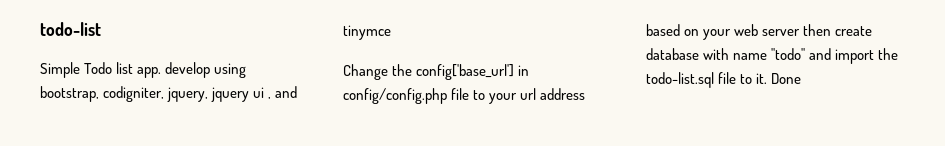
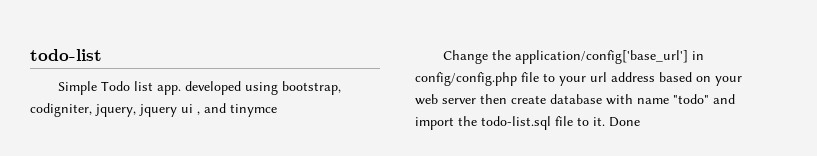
- Simple Todo list app. develop using bootstrap, codigniter, jquery, jquery ui , and tinymce
+ Simple Todo list app. developed using bootstrap, codigniter, jquery, jquery ui , and tinymce
- Change the config['base_url'] in config/config.php file to your url address based on your web server then create database with name "todo" and import the todo-list.sql file to it.
+ Change the application/config['base_url'] in config/config.php file to your url address based on your web server then create database with name "todo" and import the todo-list.sql file to it.

